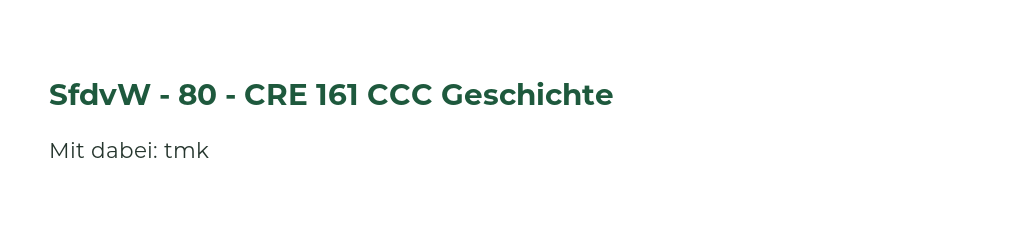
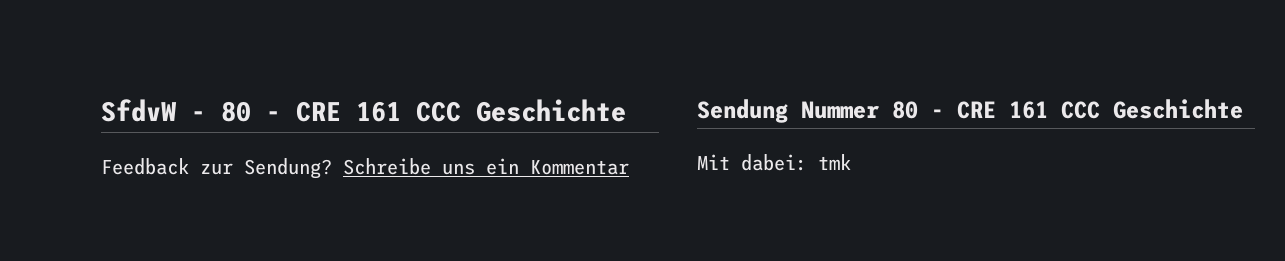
+ Feedback zur Sendung? Schreibe uns ein Kommentar
+ Sendung Nummer 80 - CRE 161 CCC Geschichte

